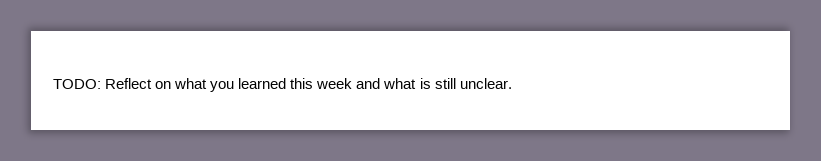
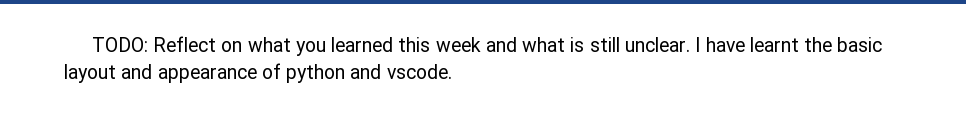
+ I have learnt the basic layout and appearance of python and vscode.

